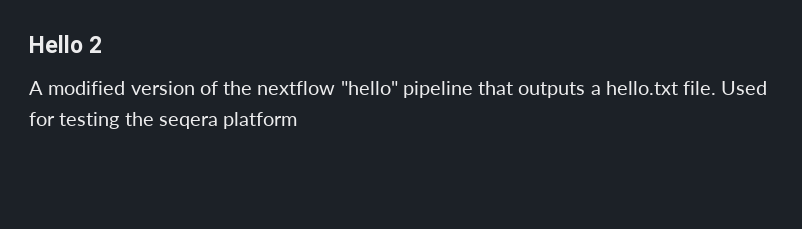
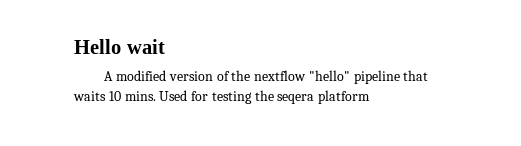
- Hello 2
+ Hello wait
- A modified version of the nextflow "hello" pipeline that outputs a hello.txt file.
+ A modified version of the nextflow "hello" pipeline that waits 10 mins.

